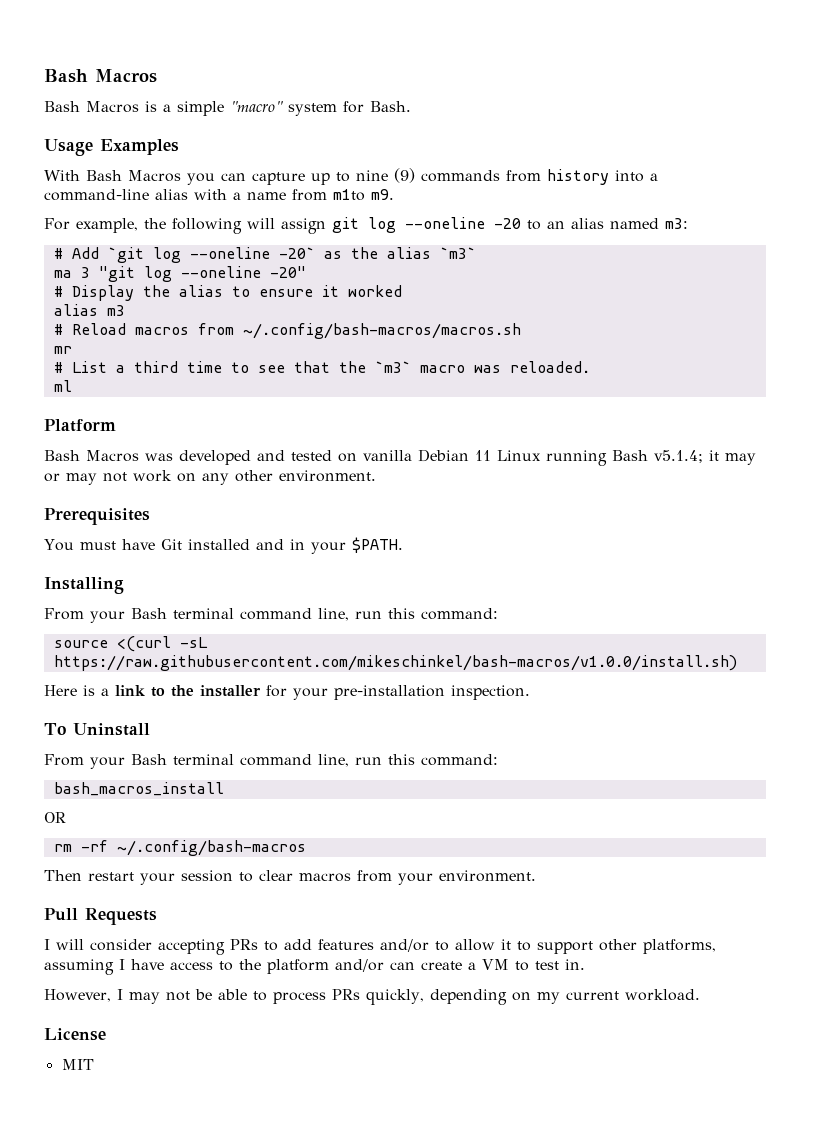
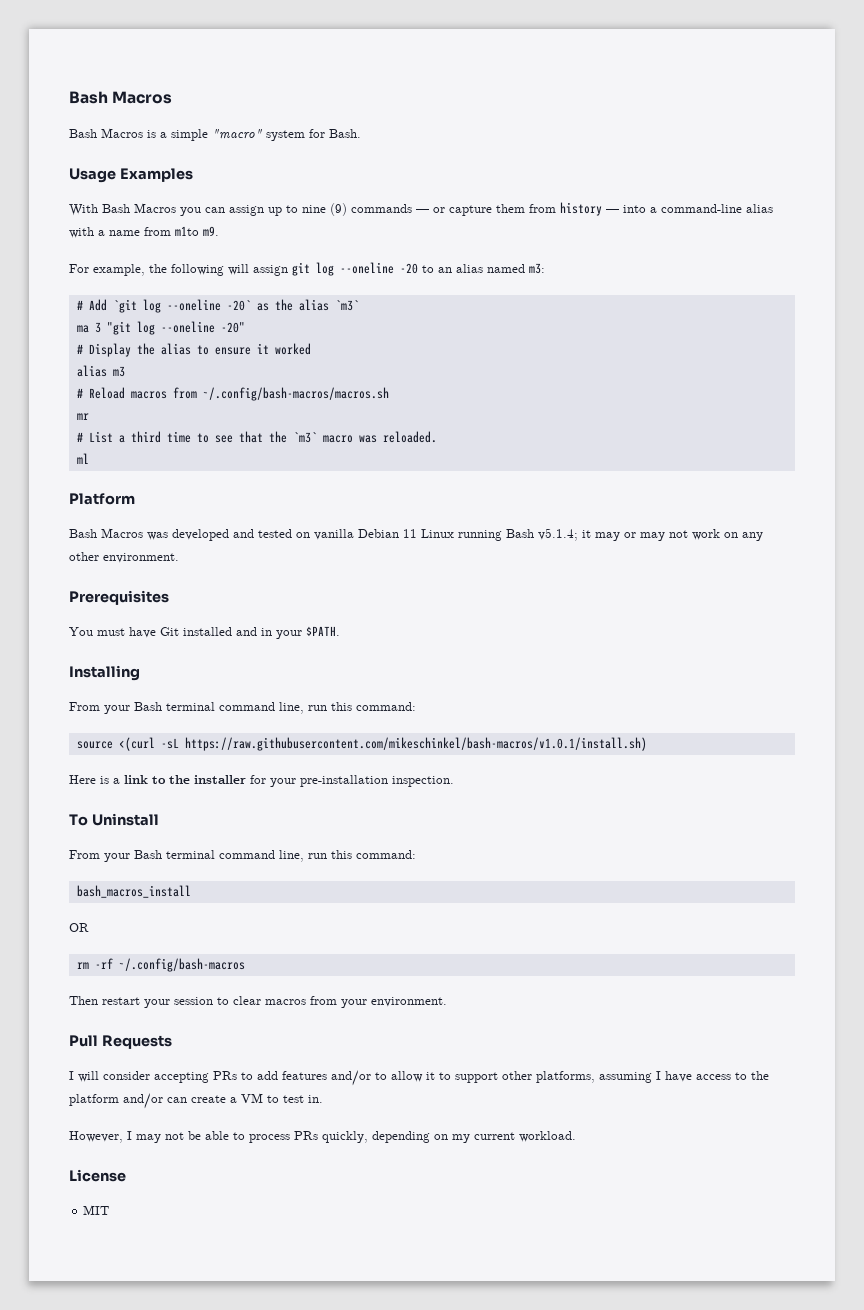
- With Bash Macros you can capture up to nine (9) commands from history into a command-line alias with a name from m1to m9.
+ With Bash Macros you can assign up to nine (9) commands — or capture them from history — into a command-line alias with a name from m1to m9.
- source <(curl -sL https://raw.githubusercontent.com/mikeschinkel/bash-macros/v1.0.0/install.sh)
+ source <(curl -sL https://raw.githubusercontent.com/mikeschinkel/bash-macros/v1.0.1/install.sh)

